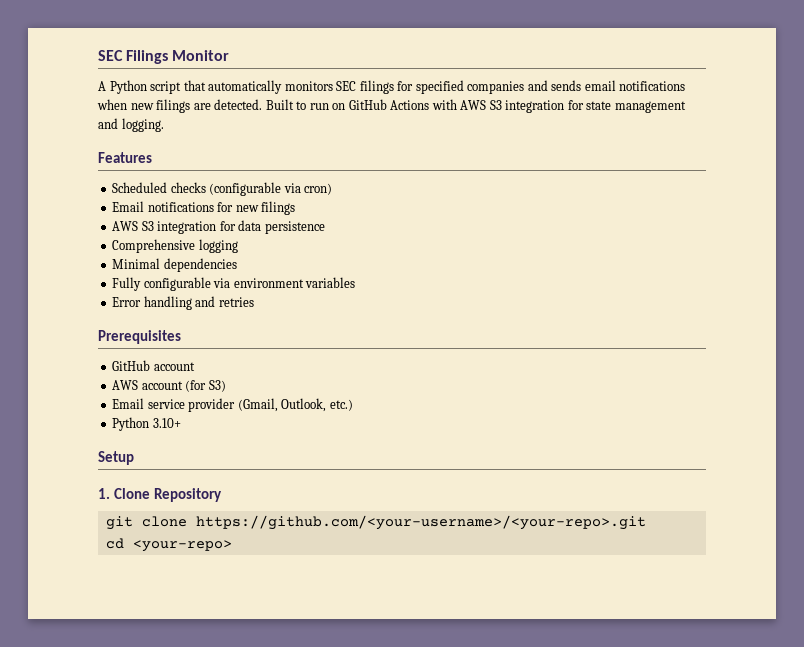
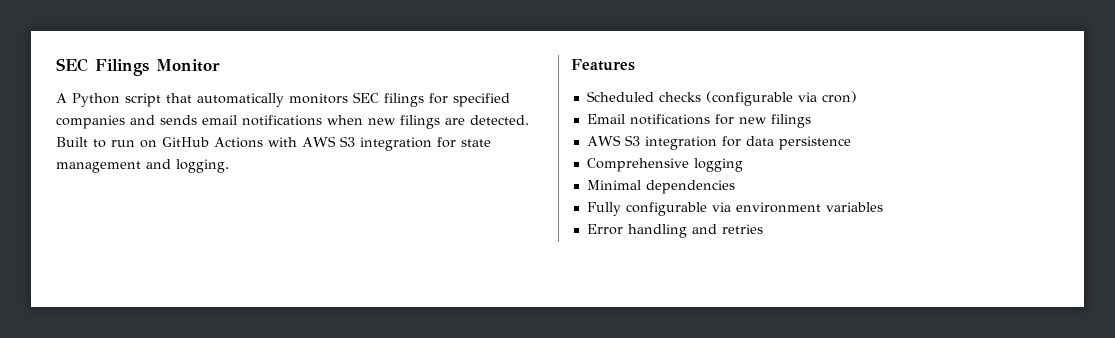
- Prerequisites
- GitHub account
- AWS account (for S3)
- Email service provider (Gmail, Outlook, etc.)
- Python 3.10+
- Setup
- 1. Clone Repository
- git clone https://github.com/<your-username>/<your-repo>.git
- cd <your-repo>

